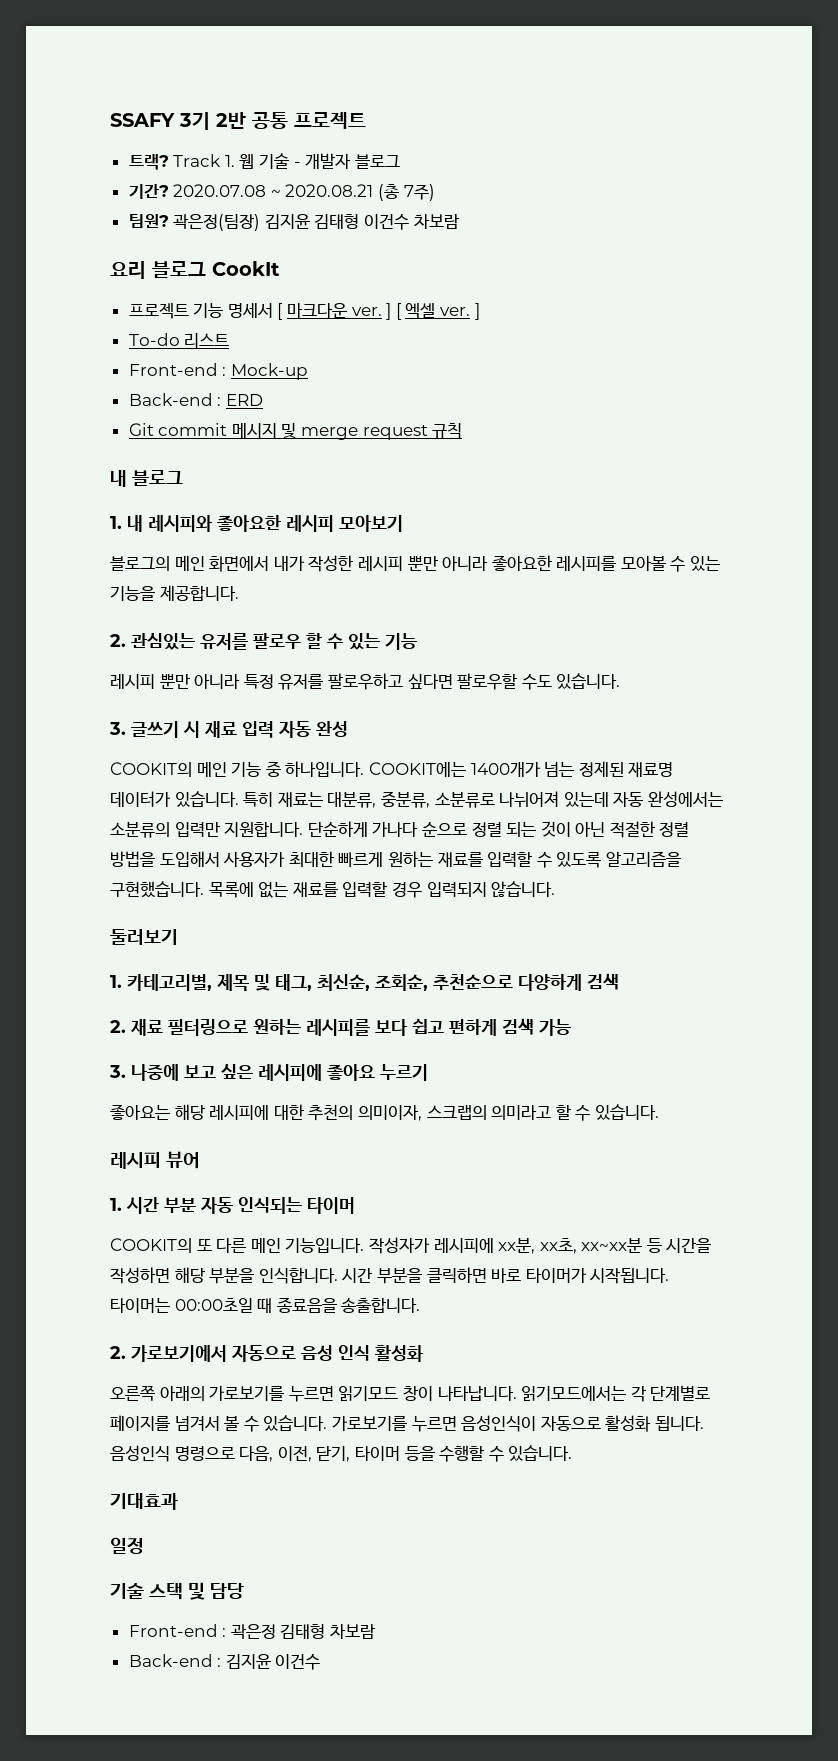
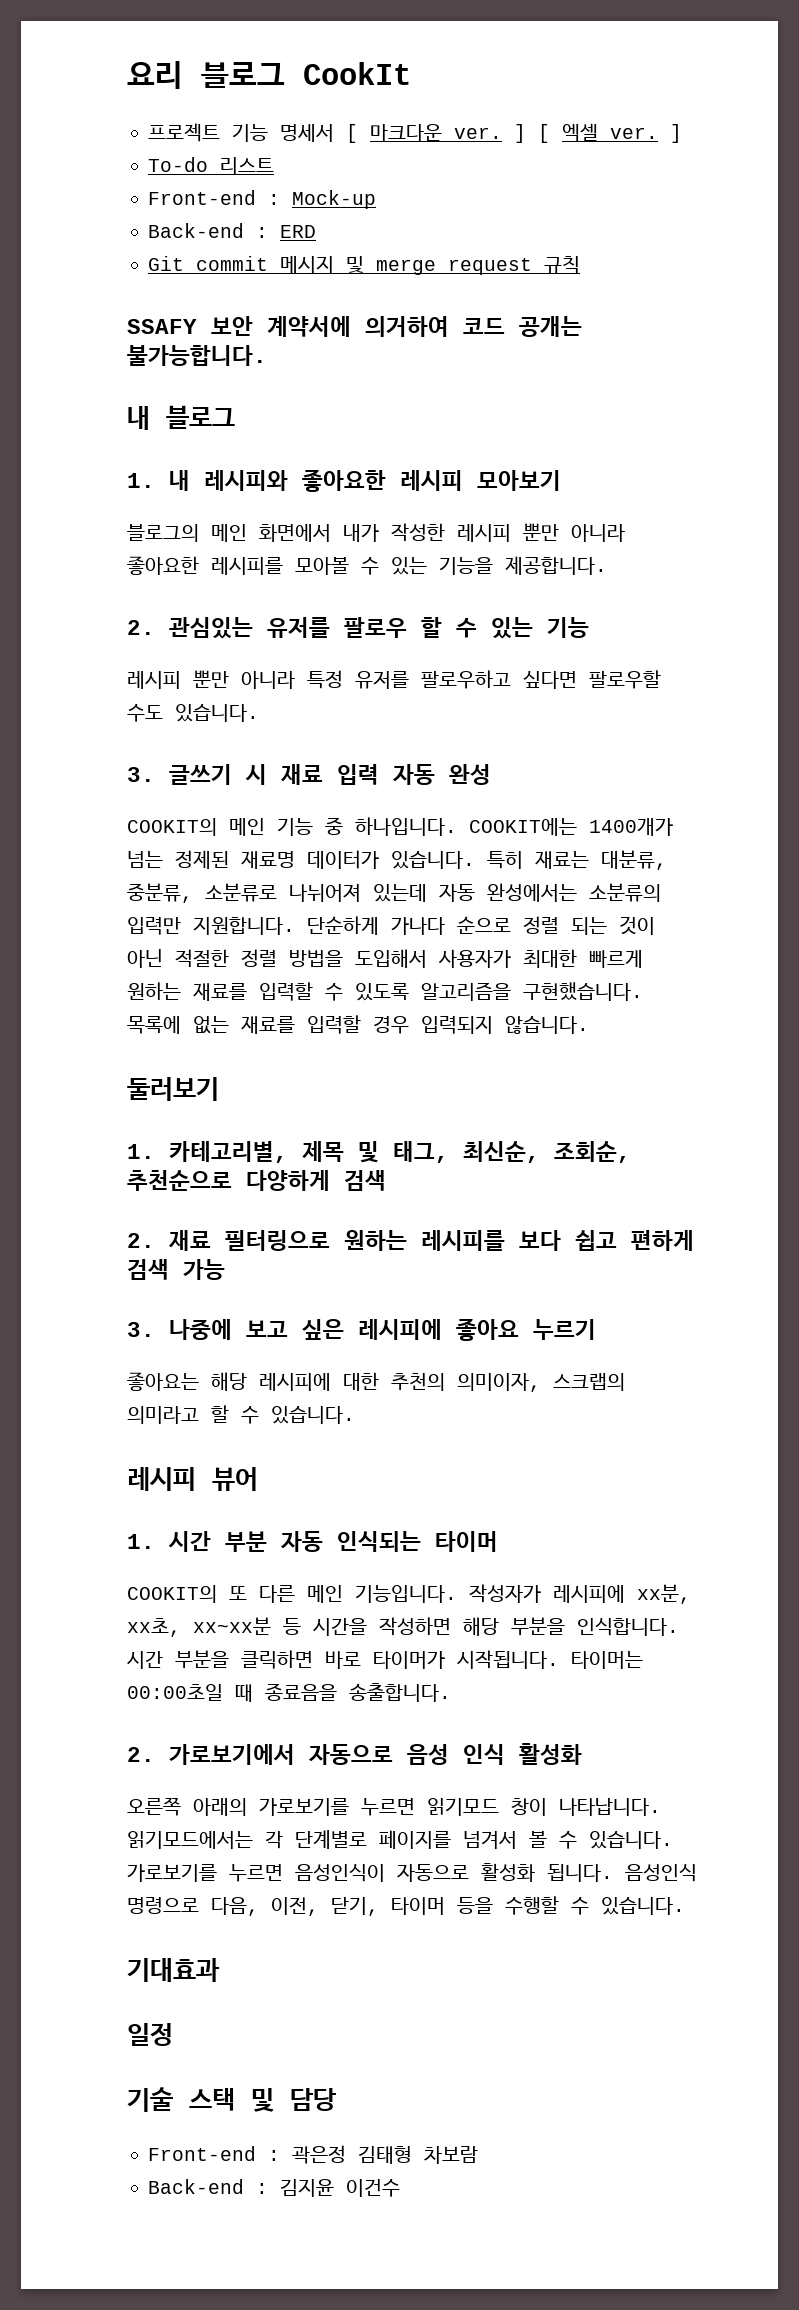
- SSAFY 3기 2반 공통 프로젝트
- 트랙? Track 1. 웹 기술 - 개발자 블로그
- 기간? 2020.07.08 ~ 2020.08.21 (총 7주)
- 팀원? 곽은정(팀장) 김지윤 김태형 이건수 차보람
+ SSAFY 보안 계약서에 의거하여 코드 공개는 불가능합니다.

